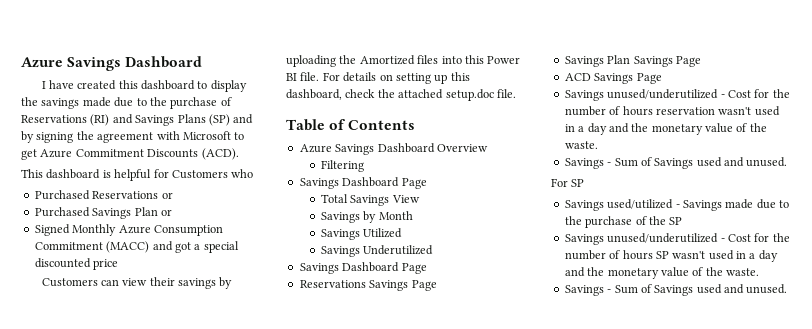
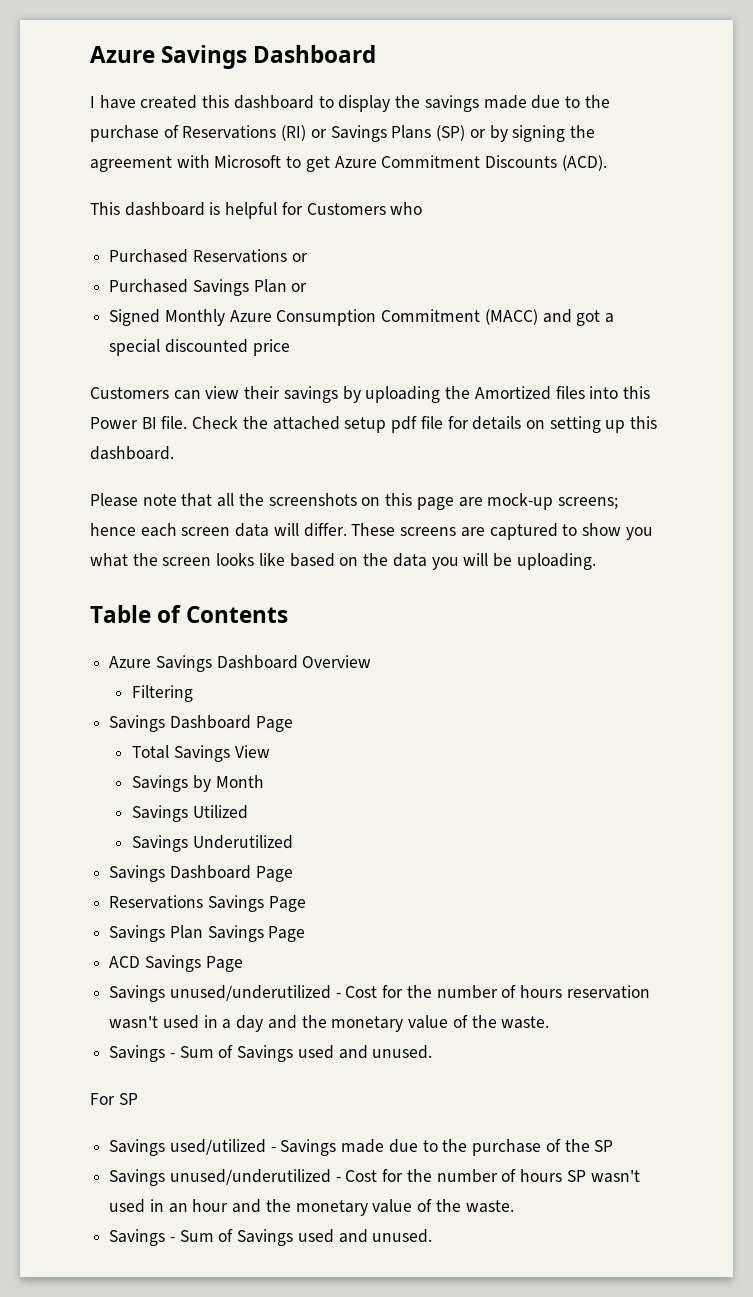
- I have created this dashboard to display the savings made due to the purchase of Reservations (RI) and Savings Plans (SP) and by signing the agreement with Microsoft to get Azure Commitment Discounts (ACD).
+ I have created this dashboard to display the savings made due to the purchase of Reservations (RI) or Savings Plans (SP) or by signing the agreement with Microsoft to get Azure Commitment Discounts (ACD).
- For details on setting up this dashboard, check the attached setup.doc file.
+ Check the attached setup pdf file for details on setting up this dashboard.
+ Please note that all the screenshots on this page are mock-up screens; hence each screen data will differ. These screens are captured to show you what the screen looks like based on the data you will be uploading.
- Savings unused/underutilized - Cost for the number of hours SP wasn't used in a day and the monetary value of the waste.
+ Savings unused/underutilized - Cost for the number of hours SP wasn't used in an hour and the monetary value of the waste.

